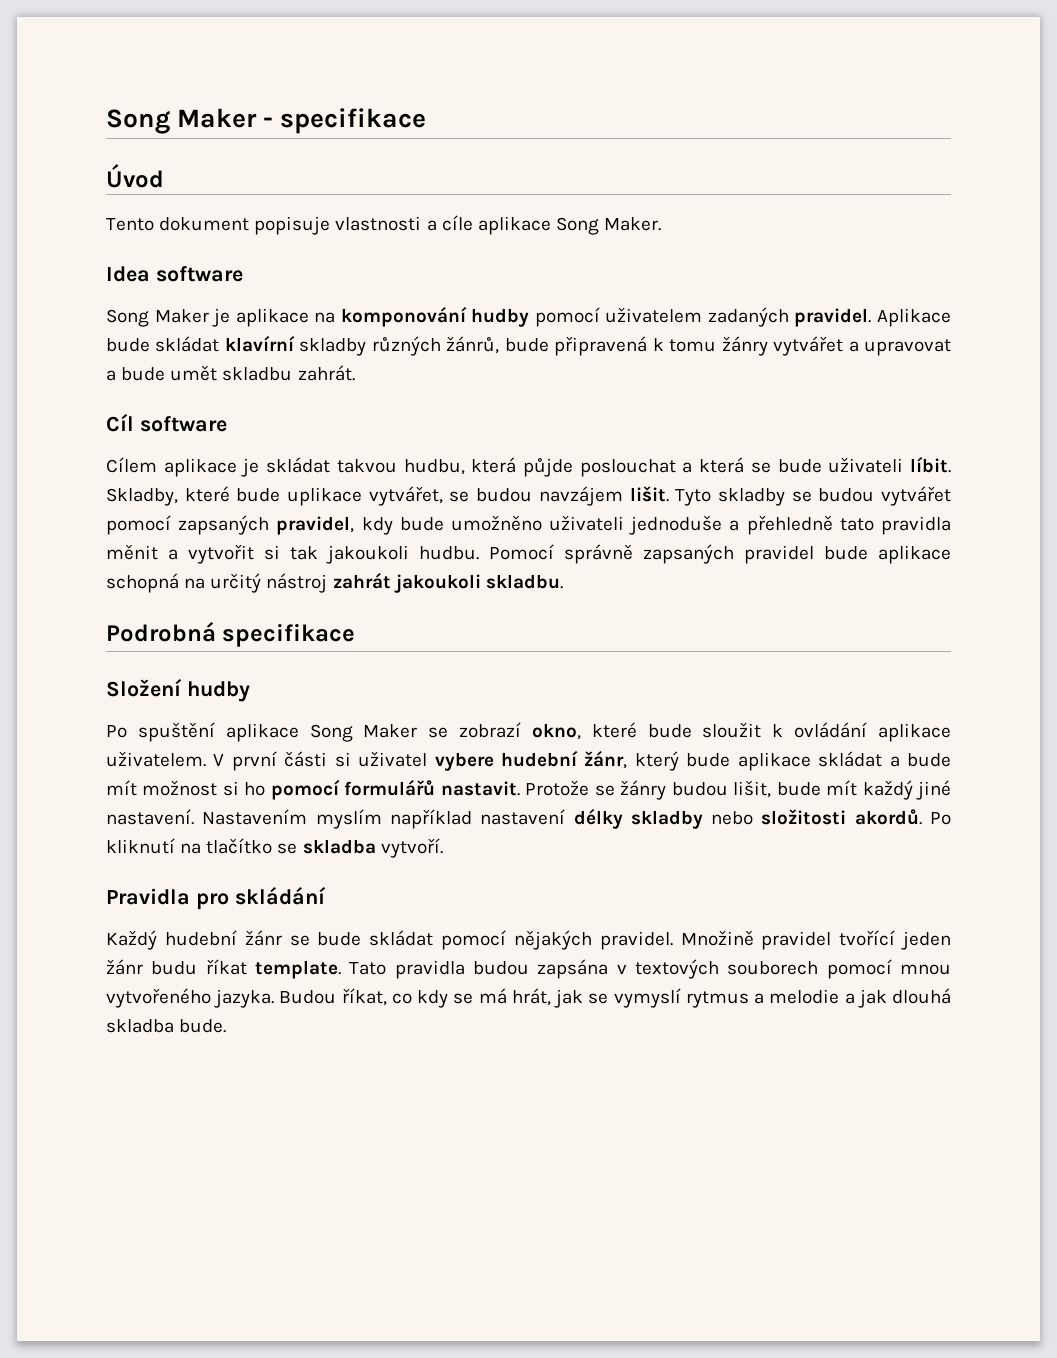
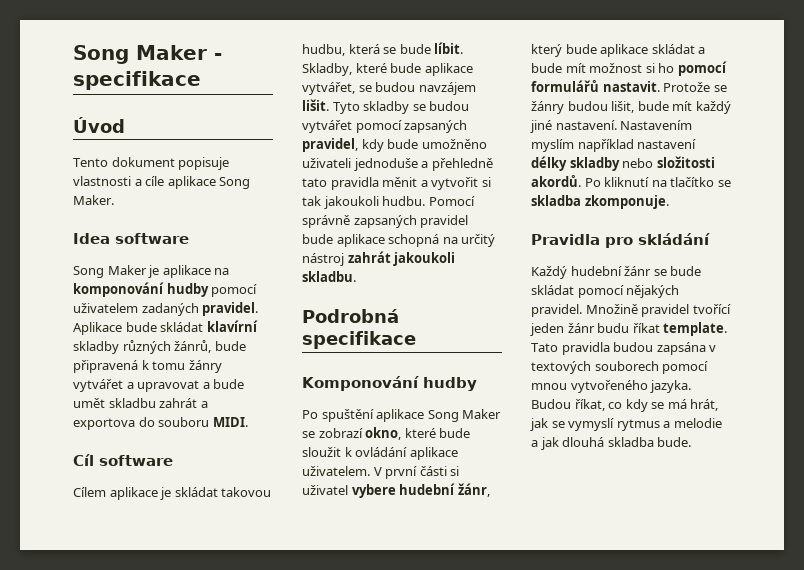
- Aplikace bude skládat klavírní skladby různých žánrů, bude připravená k tomu žánry vytvářet a upravovat a bude umět skladbu zahrát.
+ Aplikace bude skládat klavírní skladby různých žánrů, bude připravená k tomu žánry vytvářet a upravovat a bude umět skladbu zahrát a exportova do souboru MIDI.
- Cílem aplikace je skládat takvou hudbu, která půjde poslouchat a která se bude uživateli líbit.
+ Cílem aplikace je skládat takovou hudbu, která se bude líbit.
- Skladby, které bude uplikace vytvářet, se budou navzájem lišit.
+ Skladby, které bude aplikace vytvářet, se budou navzájem lišit.
- Složení hudby
+ Komponování hudby
- Po kliknutí na tlačítko se skladba vytvoří.
+ Po kliknutí na tlačítko se skladba zkomponuje.

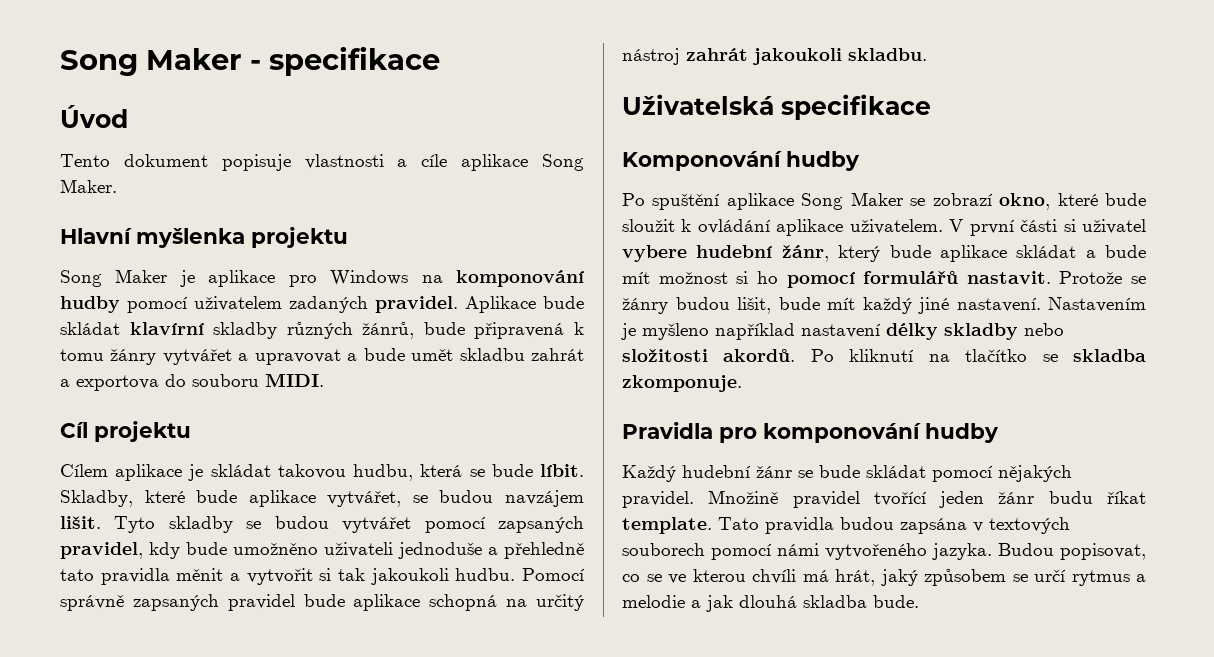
- Idea software
+ Hlavní myšlenka projektu
- Song Maker je aplikace na komponování hudby pomocí uživatelem zadaných pravidel.
+ Song Maker je aplikace pro Windows na komponování hudby pomocí uživatelem zadaných pravidel.
- Cíl software
+ Cíl projektu
- Podrobná specifikace
+ Uživatelská specifikace
- Nastavením myslím například nastavení délky skladby nebo složitosti akordů.
+ Nastavením je myšleno například nastavení délky skladby nebo složitosti akordů.
- Pravidla pro skládání
+ Pravidla pro komponování hudby
- Tato pravidla budou zapsána v textových souborech pomocí mnou vytvořeného jazyka.
+ Tato pravidla budou zapsána v textových souborech pomocí námi vytvořeného jazyka.
- Budou říkat, co kdy se má hrát, jak se vymyslí rytmus a melodie a jak dlouhá skladba bude.
+ Budou popisovat, co se ve kterou chvíli má hrát, jaký způsobem se určí rytmus a melodie a jak dlouhá skladba bude.

